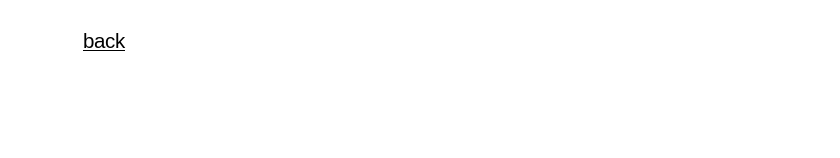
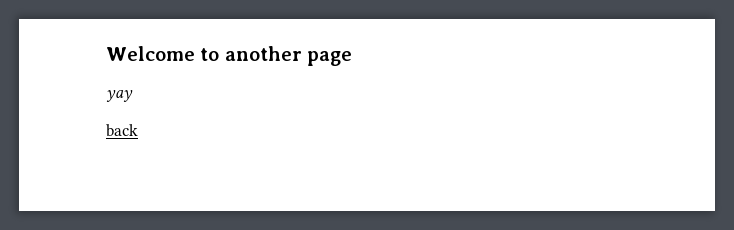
+ Welcome to another page
+ yay

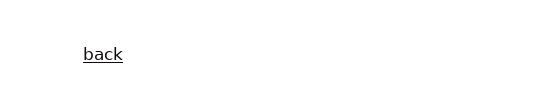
- Welcome to another page
- yay

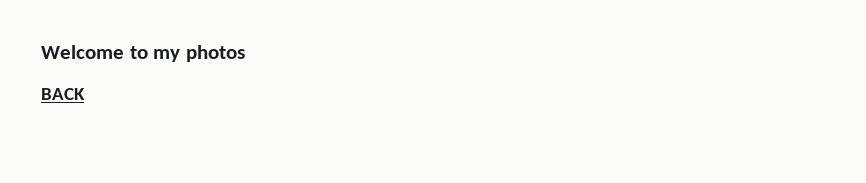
- back
+ Welcome to my photos
+ BACK

